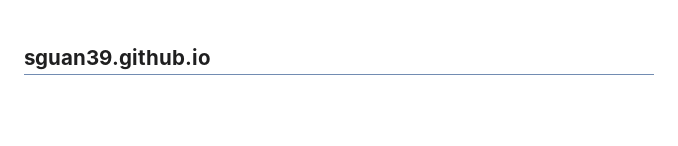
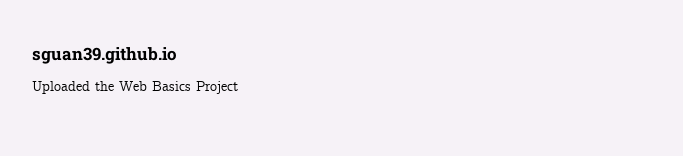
+ Uploaded the Web Basics Project

